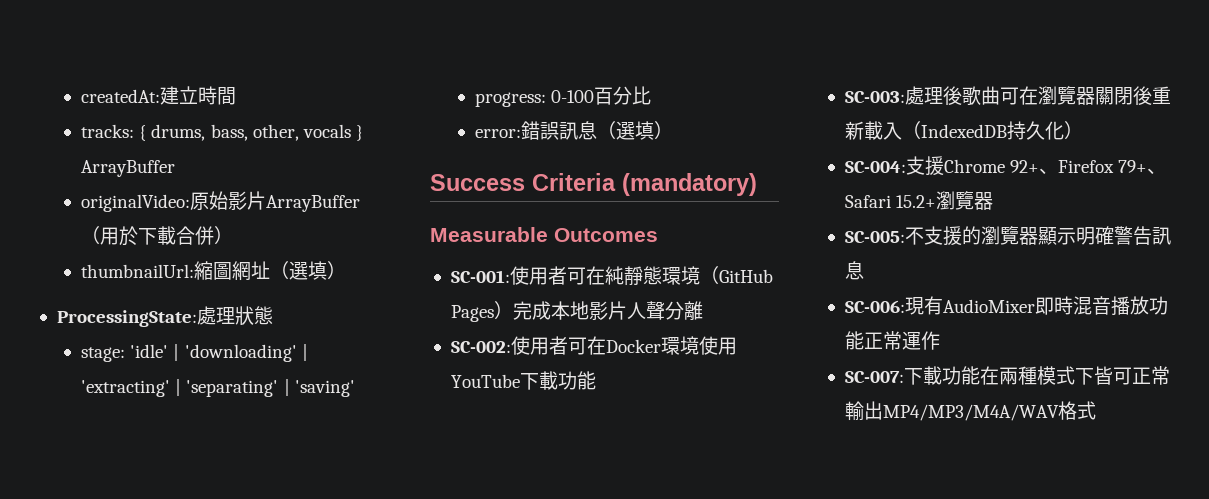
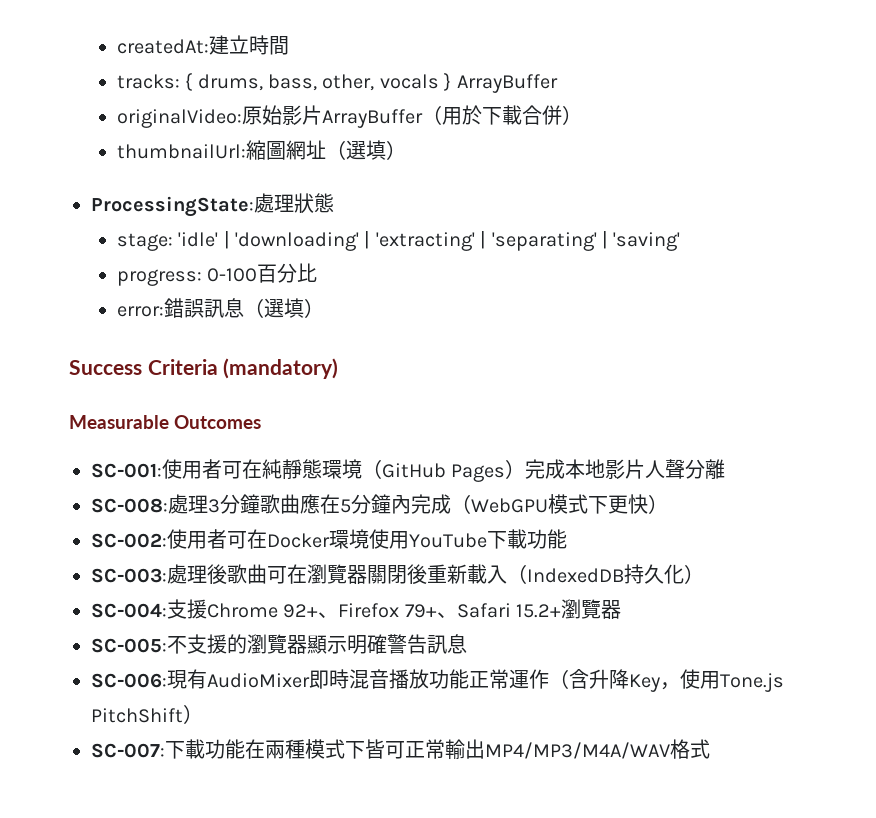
+ SC-008:處理3分鐘歌曲應在5分鐘內完成（WebGPU模式下更快）
- SC-006:現有AudioMixer即時混音播放功能正常運作
+ SC-006:現有AudioMixer即時混音播放功能正常運作（含升降Key，使用Tone.js PitchShift）

